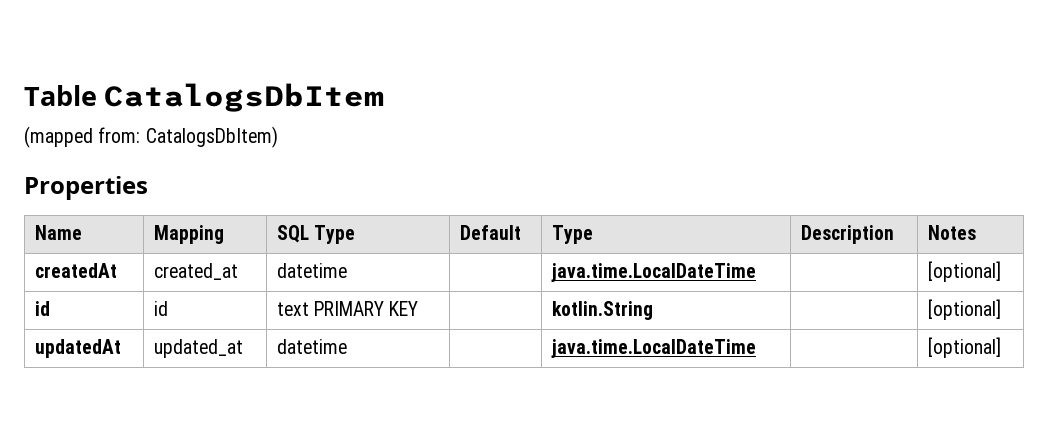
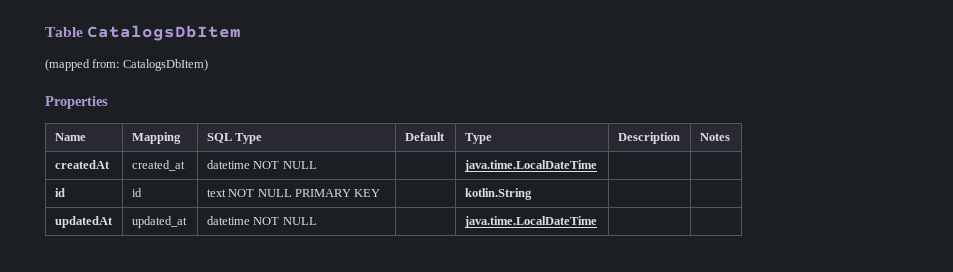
- createdAt | created_at | datetime | | java.time.LocalDateTime | | [optional]
+ createdAt | created_at | datetime NOT NULL | | java.time.LocalDateTime | |
- id | id | text PRIMARY KEY | | kotlin.String | | [optional]
+ id | id | text NOT NULL PRIMARY KEY | | kotlin.String | |
- updatedAt | updated_at | datetime | | java.time.LocalDateTime | | [optional]
+ updatedAt | updated_at | datetime NOT NULL | | java.time.LocalDateTime | |

